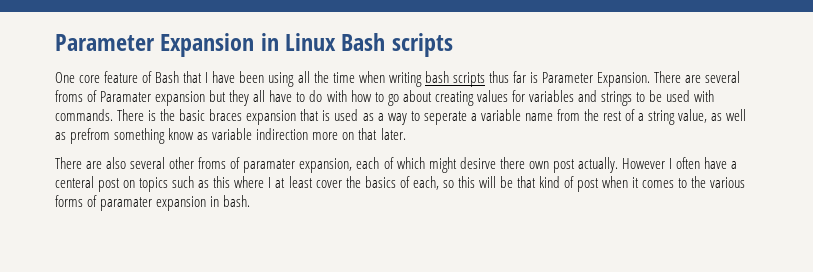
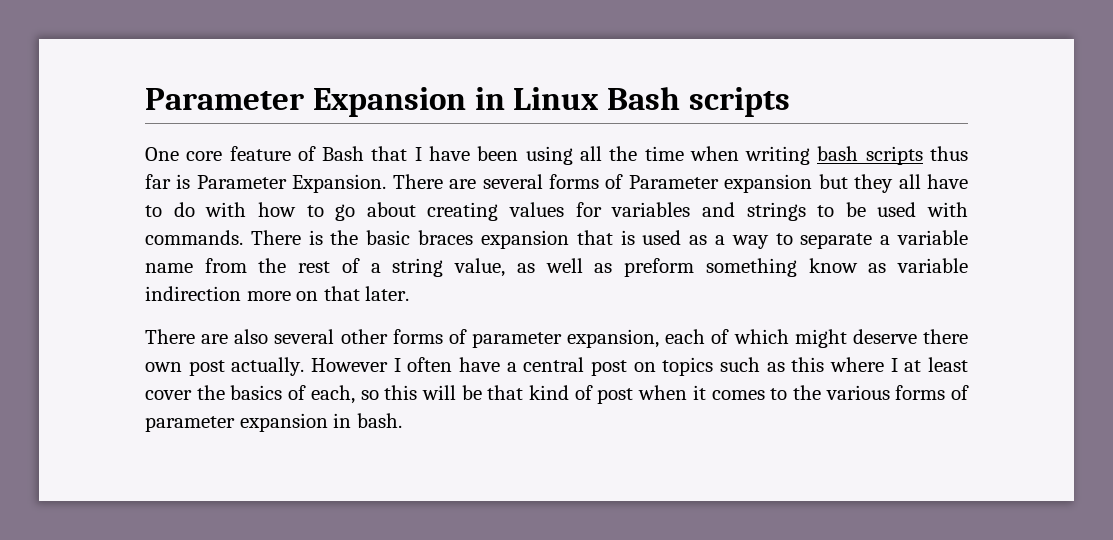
- There are several froms of Paramater expansion but they all have to do with how to go about creating values for variables and strings to be used with commands.
+ There are several forms of Parameter expansion but they all have to do with how to go about creating values for variables and strings to be used with commands.
- There is the basic braces expansion that is used as a way to seperate a variable name from the rest of a string value, as well as prefrom something know as variable indirection more on that later.
+ There is the basic braces expansion that is used as a way to separate a variable name from the rest of a string value, as well as preform something know as variable indirection more on that later.
- There are also several other froms of paramater expansion, each of which might desirve there own post actually.
+ There are also several other forms of parameter expansion, each of which might deserve there own post actually.
- However I often have a centeral post on topics such as this where I at least cover the basics of each, so this will be that kind of post when it comes to the various forms of paramater expansion in bash.
+ However I often have a central post on topics such as this where I at least cover the basics of each, so this will be that kind of post when it comes to the various forms of parameter expansion in bash.

